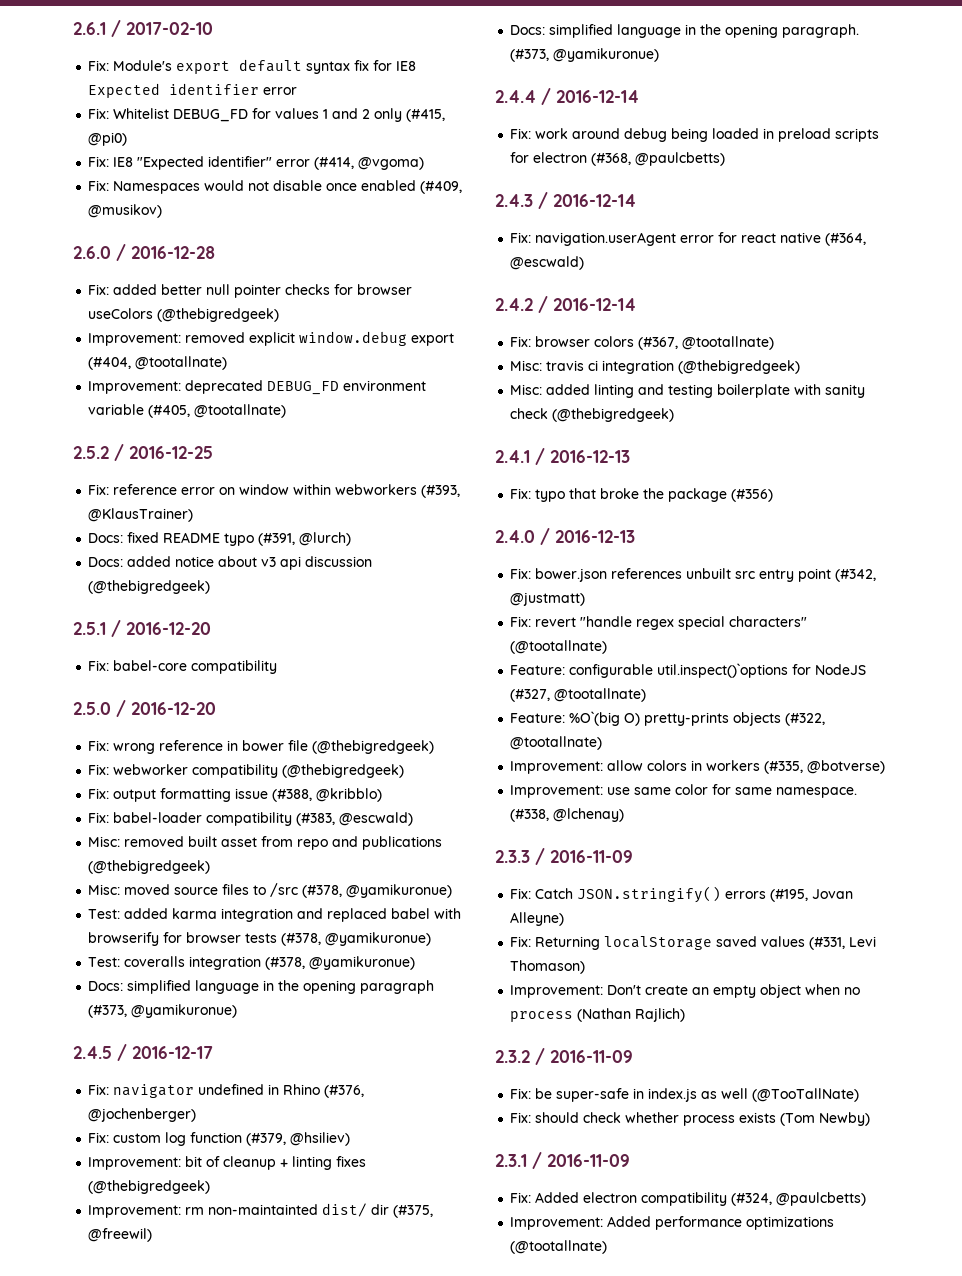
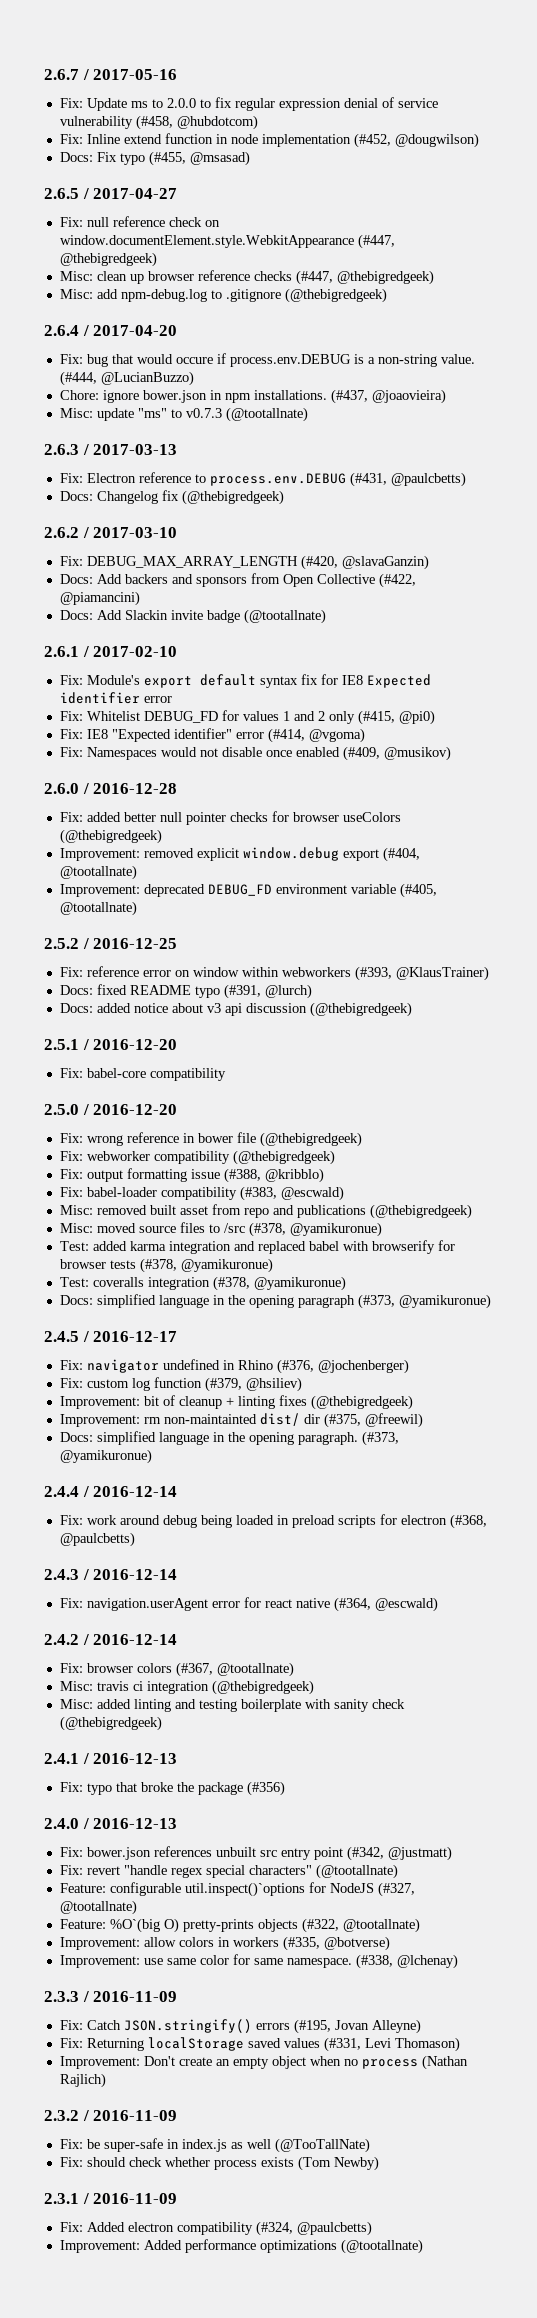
+ 2.6.7 / 2017-05-16
+ Fix: Update ms to 2.0.0 to fix regular expression denial of service vulnerability (#458, @hubdotcom)
+ Fix: Inline extend function in node implementation (#452, @dougwilson)
+ Docs: Fix typo (#455, @msasad)
+ 2.6.5 / 2017-04-27
+ Fix: null reference check on window.documentElement.style.WebkitAppearance (#447, @thebigredgeek)
+ Misc: clean up browser reference checks (#447, @thebigredgeek)
+ Misc: add npm-debug.log to .gitignore (@thebigredgeek)
+ 2.6.4 / 2017-04-20
+ Fix: bug that would occure if process.env.DEBUG is a non-string value. (#444, @LucianBuzzo)
+ Chore: ignore bower.json in npm installations. (#437, @joaovieira)
+ Misc: update "ms" to v0.7.3 (@tootallnate)
+ 2.6.3 / 2017-03-13
+ Fix: Electron reference to process.env.DEBUG (#431, @paulcbetts)
+ Docs: Changelog fix (@thebigredgeek)
+ 2.6.2 / 2017-03-10
+ Fix: DEBUG_MAX_ARRAY_LENGTH (#420, @slavaGanzin)
+ Docs: Add backers and sponsors from Open Collective (#422, @piamancini)
+ Docs: Add Slackin invite badge (@tootallnate)

